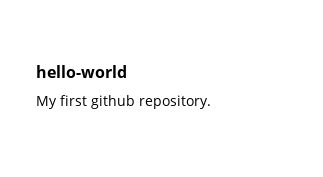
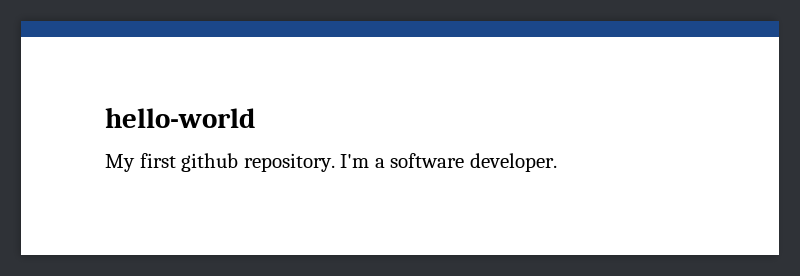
+ I'm a software developer.

